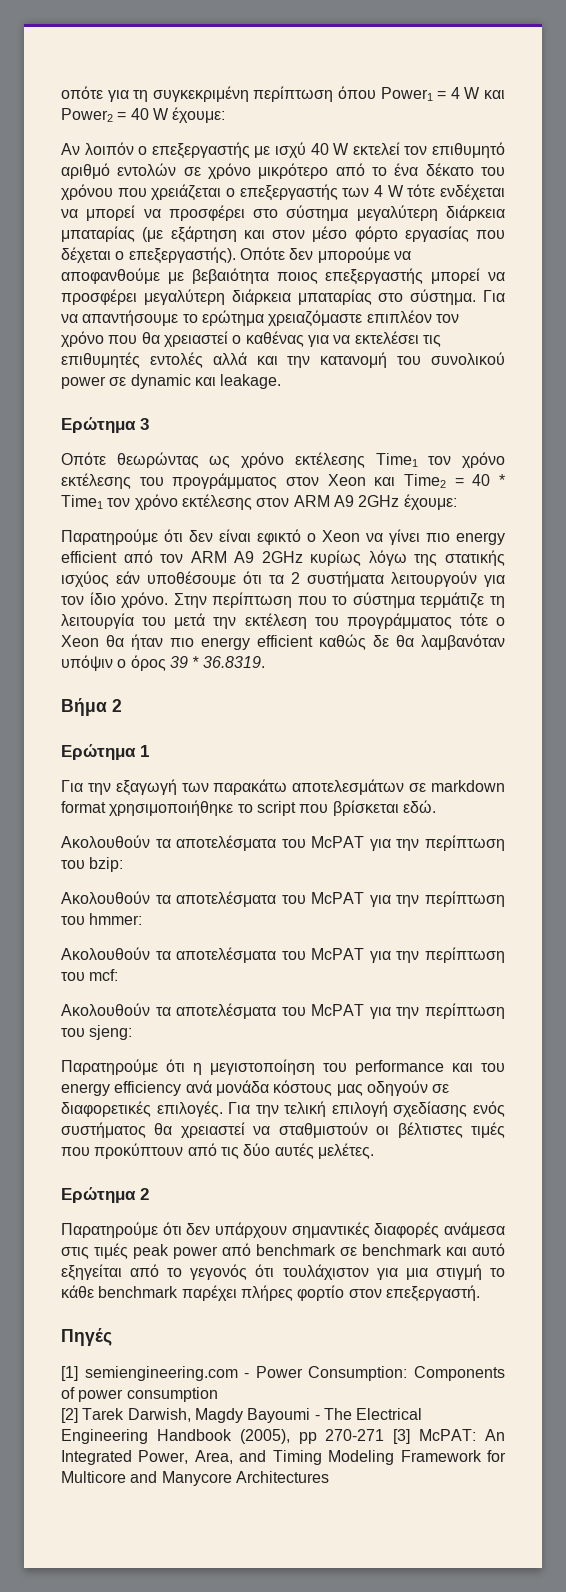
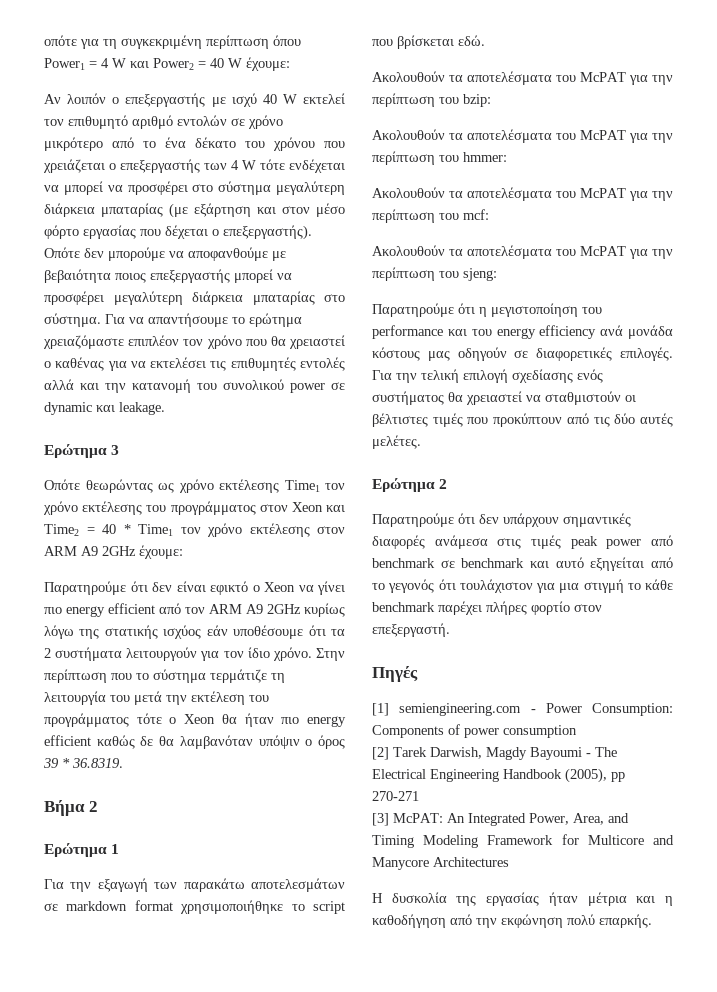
- [2] Tarek Darwish, Magdy Bayoumi - The Electrical Engineering Handbook (2005), pp 270-271 [3] McPAT: An Integrated Power, Area, and Timing Modeling Framework for Multicore and Manycore Architectures
+ [2] Tarek Darwish, Magdy Bayoumi - The Electrical Engineering Handbook (2005), pp 270-271
+ [3] McPAT: An Integrated Power, Area, and Timing Modeling Framework for Multicore and Manycore Architectures
+ Η δυσκολία της εργασίας ήταν μέτρια και η καθοδήγηση από την εκφώνηση πολύ επαρκής.

